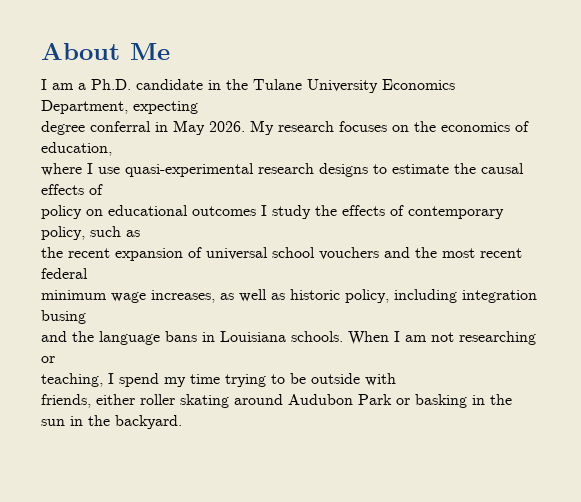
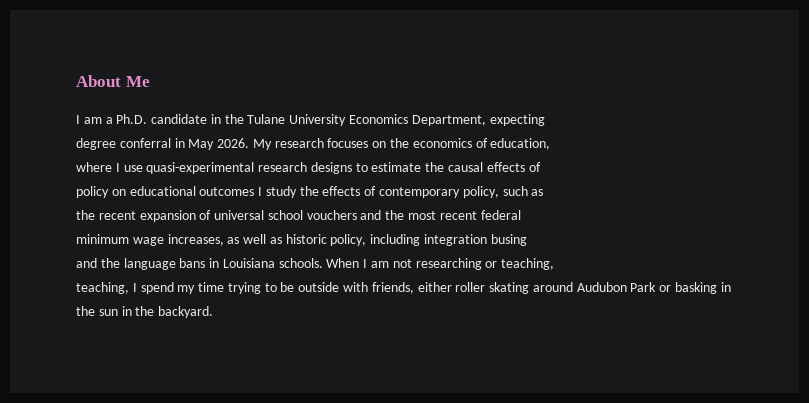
- When I am not researching or
+ When I am not researching or teaching,
- teaching, I spend my time trying to be outside with
- friends, either roller skating around Audubon Park or basking in the sun in the backyard.
+ teaching, I spend my time trying to be outside with friends, either roller skating around Audubon Park or basking in the sun in the backyard.

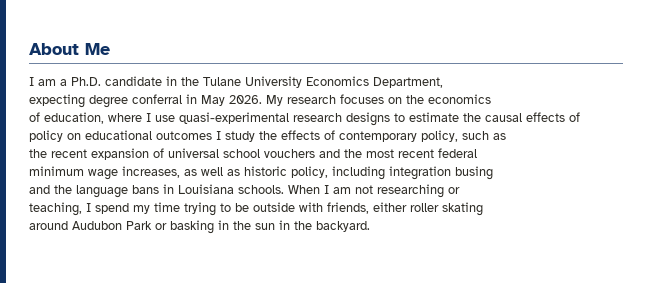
- I am a Ph.D. candidate in the Tulane University Economics Department, expecting
- degree conferral in May 2026.
+ I am a Ph.D. candidate in the Tulane University Economics Department,
+ expecting degree conferral in May 2026.
- My research focuses on the economics of education,
- where I use quasi-experimental research designs to estimate the causal effects of
+ My research focuses on the economics
+ of education, where I use quasi-experimental research designs to estimate the causal effects of
- When I am not researching or teaching,
+ When I am not researching or
- teaching, I spend my time trying to be outside with friends, either roller skating around Audubon Park or basking in the sun in the backyard.
+ teaching, I spend my time trying to be outside with friends, either roller skating
+ around Audubon Park or basking in the sun in the backyard.

